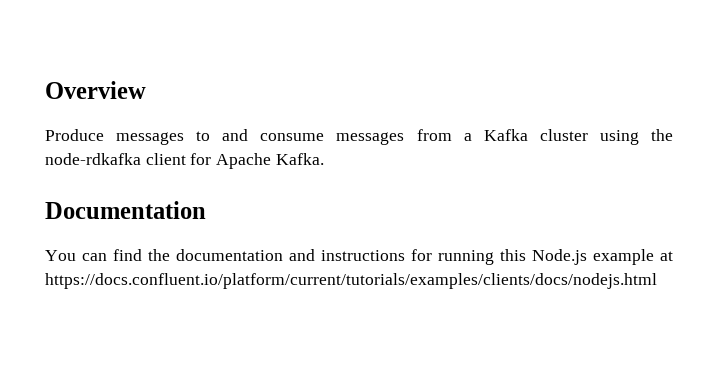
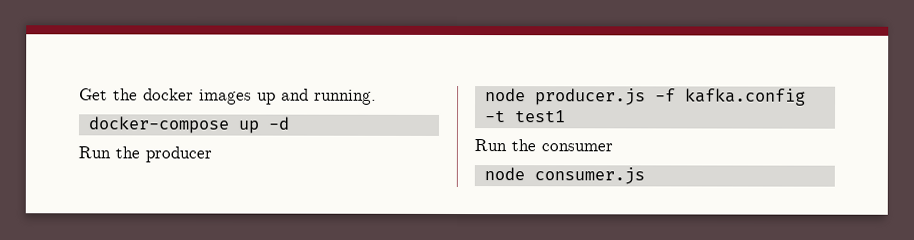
- Overview
- Produce messages to and consume messages from a Kafka cluster using the node-rdkafka client for Apache Kafka.
- Documentation
- You can find the documentation and instructions for running this Node.js example at https://docs.confluent.io/platform/current/tutorials/examples/clients/docs/nodejs.html
+ Get the docker images up and running.
+ docker-compose up -d
+ Run the producer
+ node producer.js -f kafka.config -t test1
+ Run the consumer
+ node consumer.js

